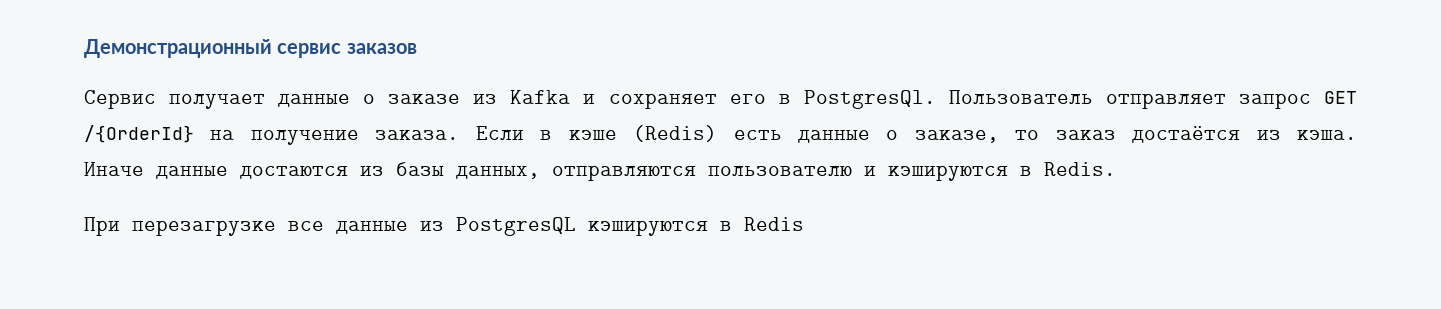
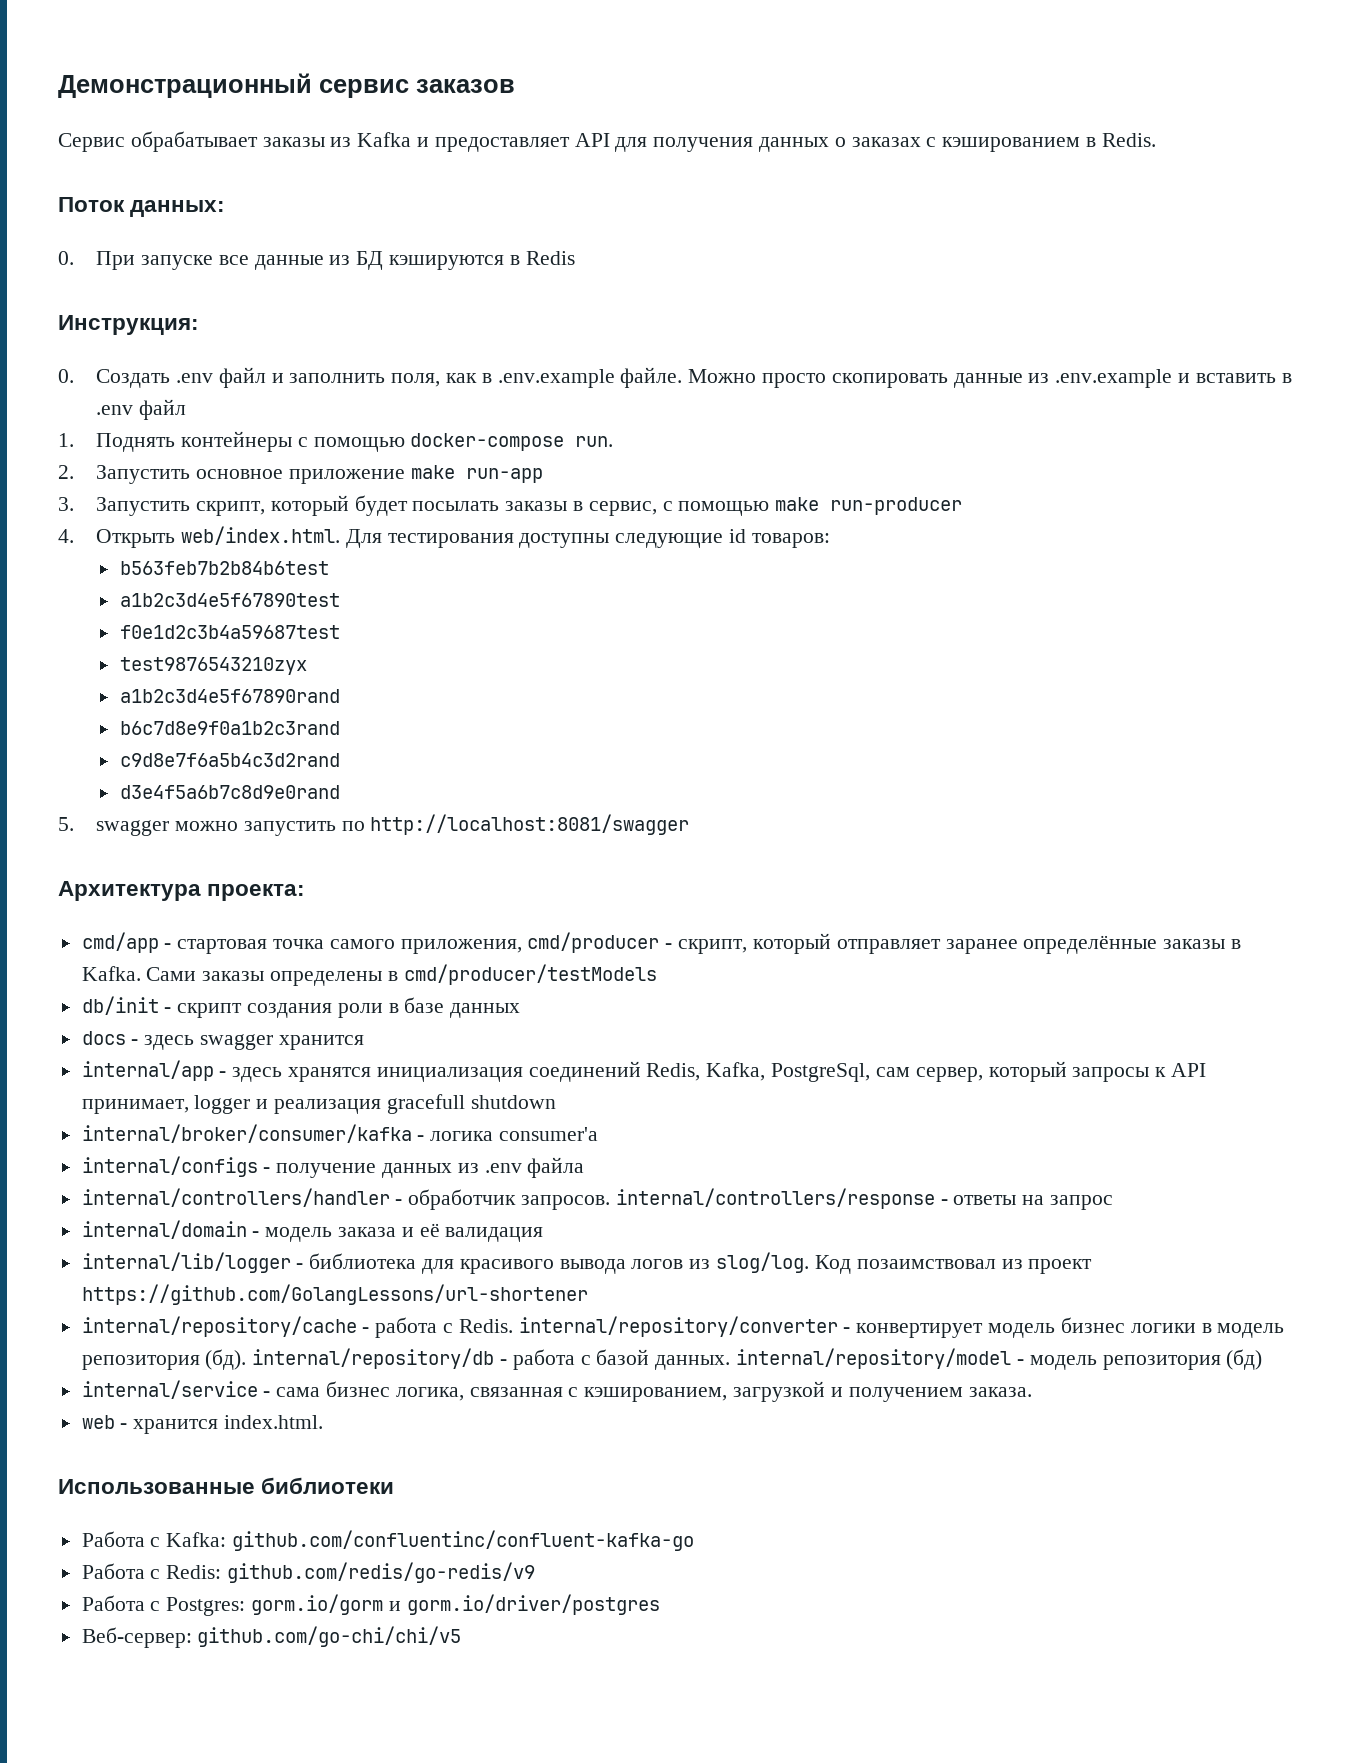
- Сервис получает данные о заказе из Kafka и сохраняет его в PostgresQl. Пользователь отправляет запрос GET /{OrderId} на получение заказа. Если в кэше (Redis) есть данные о заказе, то заказ достаётся из кэша. Иначе данные достаются из базы данных, отправляются пользователю и кэшируются в Redis.
- При перезагрузке все данные из PostgresQL кэшируются в Redis
+ Сервис обрабатывает заказы из Kafka и предоставляет API для получения данных о заказах с кэшированием в Redis.
+ Поток данных:
+ 0. При запуске все данные из БД кэшируются в Redis
+ Инструкция:
+ 0. Создать .env файл и заполнить поля, как в .env.example файле. Можно просто скопировать данные из .env.example и вставить в .env файл
+ 1. Поднять контейнеры с помощью docker-compose run.
+ 2. Запустить основное приложение make run-app
+ 3. Запустить скрипт, который будет посылать заказы в сервис, с помощью make run-producer
+ 4. Открыть web/index.html. Для тестирования доступны следующие id товаров:
+ b563feb7b2b84b6test
+ a1b2c3d4e5f67890test
+ f0e1d2c3b4a59687test
+ test9876543210zyx
+ a1b2c3d4e5f67890rand
+ b6c7d8e9f0a1b2c3rand
+ c9d8e7f6a5b4c3d2rand
+ d3e4f5a6b7c8d9e0rand
+ 5. swagger можно запустить по http://localhost:8081/swagger
+ Архитектура проекта:
+ cmd/app - стартовая точка самого приложения, cmd/producer - скрипт, который отправляет заранее определённые заказы в Kafka. Сами заказы определены в cmd/producer/testModels
+ db/init - скрипт создания роли в базе данных
+ docs - здесь swagger хранится
+ internal/app - здесь хранятся инициализация соединений Redis, Kafka, PostgreSql, сам сервер, который запросы к API принимает, logger и реализация gracefull shutdown
+ internal/broker/consumer/kafka - логика consumer'a
+ internal/configs - получение данных из .env файла
+ internal/controllers/handler - обработчик запросов. internal/controllers/response - ответы на запрос
+ internal/domain - модель заказа и её валидация
+ internal/lib/logger - библиотека для красивого вывода логов из slog/log. Код позаимствовал из проект https://github.com/GolangLessons/url-shortener
+ internal/repository/cache - работа с Redis. internal/repository/converter - конвертирует модель бизнес логики в модель репозитория (бд). internal/repository/db - работа с базой данных. internal/repository/model - модель репозитория (бд)
+ internal/service - сама бизнес логика, связанная с кэшированием, загрузкой и получением заказа.
+ web - хранится index.html.
+ Использованные библиотеки
+ Работа с Kafka: github.com/confluentinc/confluent-kafka-go
+ Работа с Redis: github.com/redis/go-redis/v9
+ Работа с Postgres: gorm.io/gorm и gorm.io/driver/postgres
+ Веб-сервер: github.com/go-chi/chi/v5

